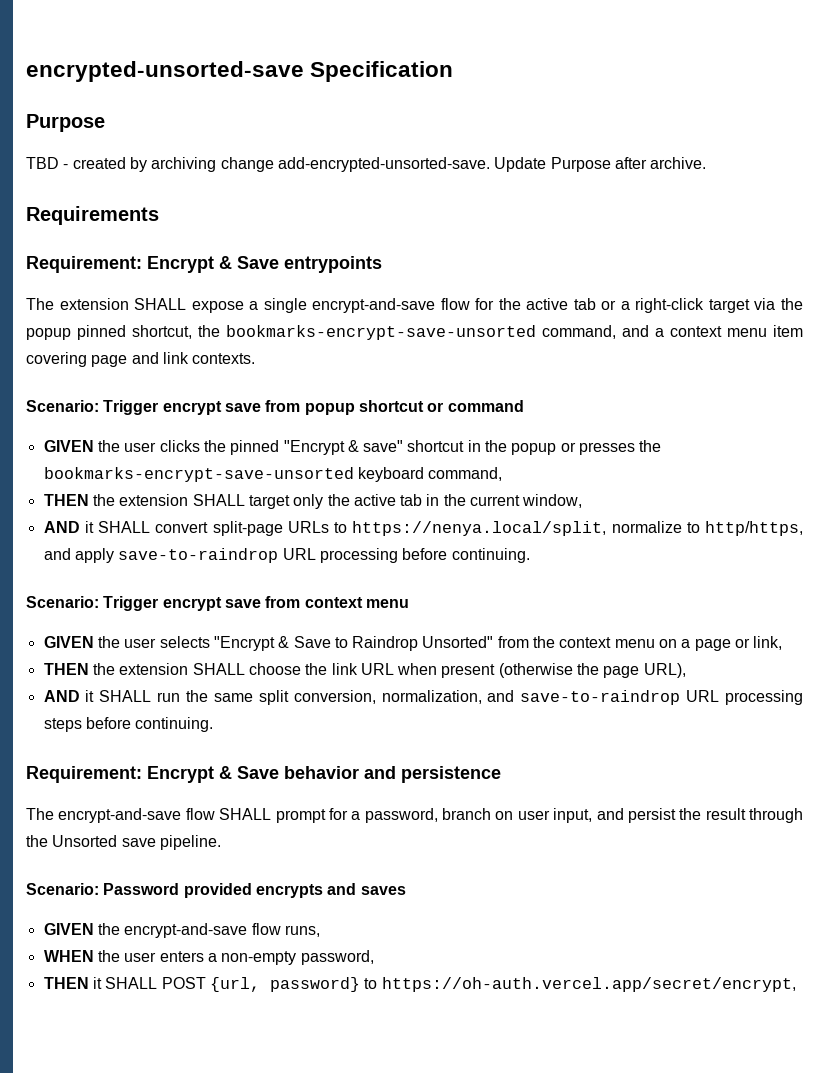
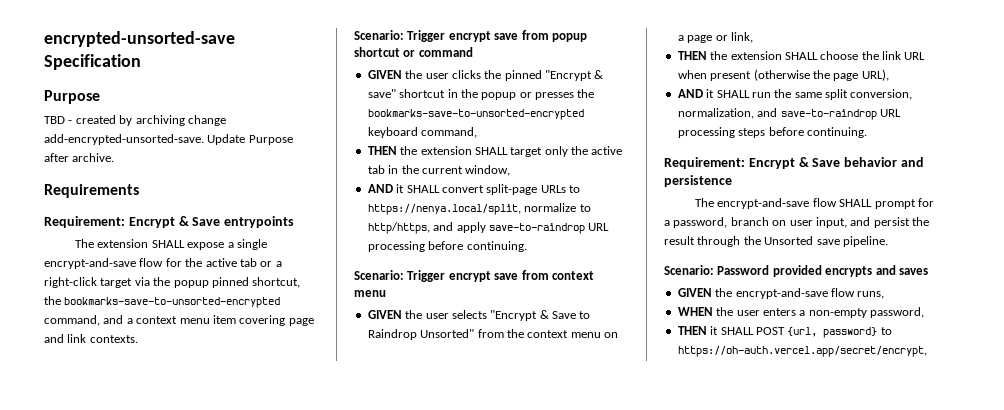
- The extension SHALL expose a single encrypt-and-save flow for the active tab or a right-click target via the popup pinned shortcut, the bookmarks-encrypt-save-unsorted command, and a context menu item covering page and link contexts.
+ The extension SHALL expose a single encrypt-and-save flow for the active tab or a right-click target via the popup pinned shortcut, the bookmarks-save-to-unsorted-encrypted command, and a context menu item covering page and link contexts.
- GIVEN the user clicks the pinned "Encrypt & save" shortcut in the popup or presses the bookmarks-encrypt-save-unsorted keyboard command,
+ GIVEN the user clicks the pinned "Encrypt & save" shortcut in the popup or presses the bookmarks-save-to-unsorted-encrypted keyboard command,

